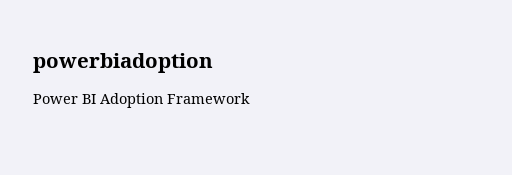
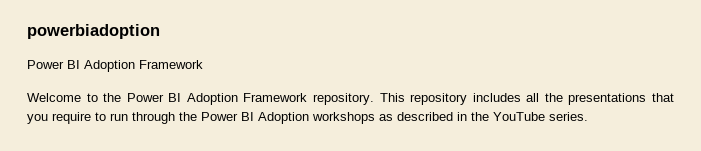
+ Welcome to the Power BI Adoption Framework repository. This repository includes all the presentations that you require to run through the Power BI Adoption workshops as described in the YouTube series.

